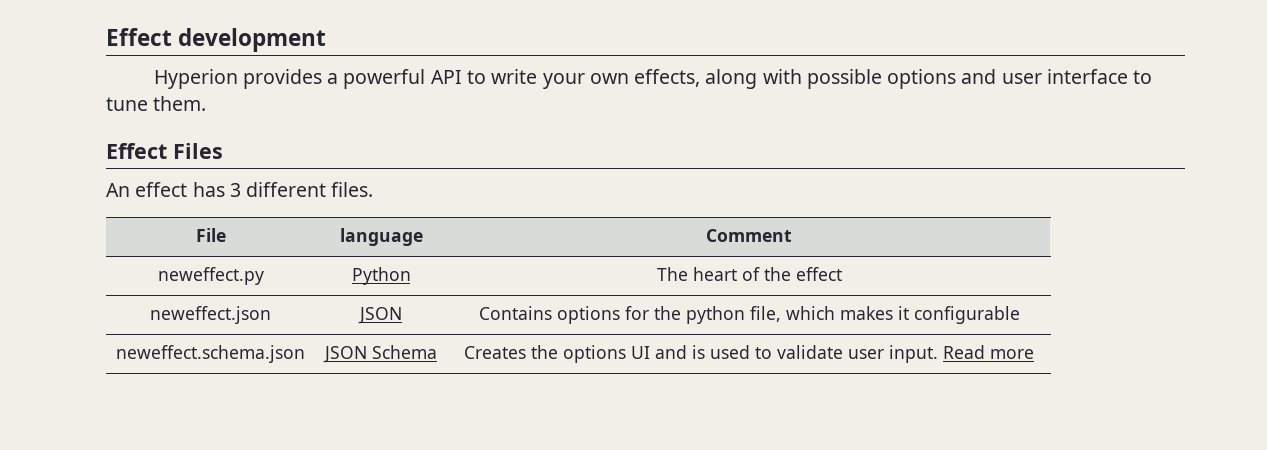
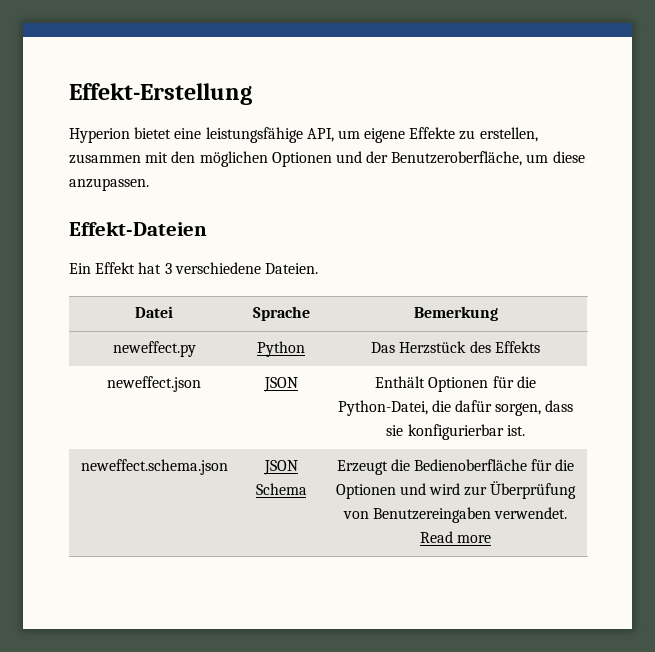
- Effect development
+ Effekt-Erstellung
- Hyperion provides a powerful API to write your own effects, along with possible options and user interface to tune them.
- Effect Files
- An effect has 3 different files.
- File | language | Comment
- neweffect.py | Python | The heart of the effect
- neweffect.json | JSON | Contains options for the python file, which makes it configurable
- neweffect.schema.json | JSON Schema | Creates the options UI and is used to validate user input. Read more
+ Hyperion bietet eine leistungsfähige API, um eigene Effekte zu erstellen, zusammen mit den möglichen Optionen und der Benutzeroberfläche, um diese anzupassen.
+ Effekt-Dateien
+ Ein Effekt hat 3 verschiedene Dateien.
+ Datei | Sprache | Bemerkung
+ neweffect.py | Python | Das Herzstück des Effekts
+ neweffect.json | JSON | Enthält Optionen für die Python-Datei, die dafür sorgen, dass sie konfigurierbar ist.
+ neweffect.schema.json | JSON Schema | Erzeugt die Bedienoberfläche für die Optionen und wird zur Überprüfung von Benutzereingaben verwendet. Read more

